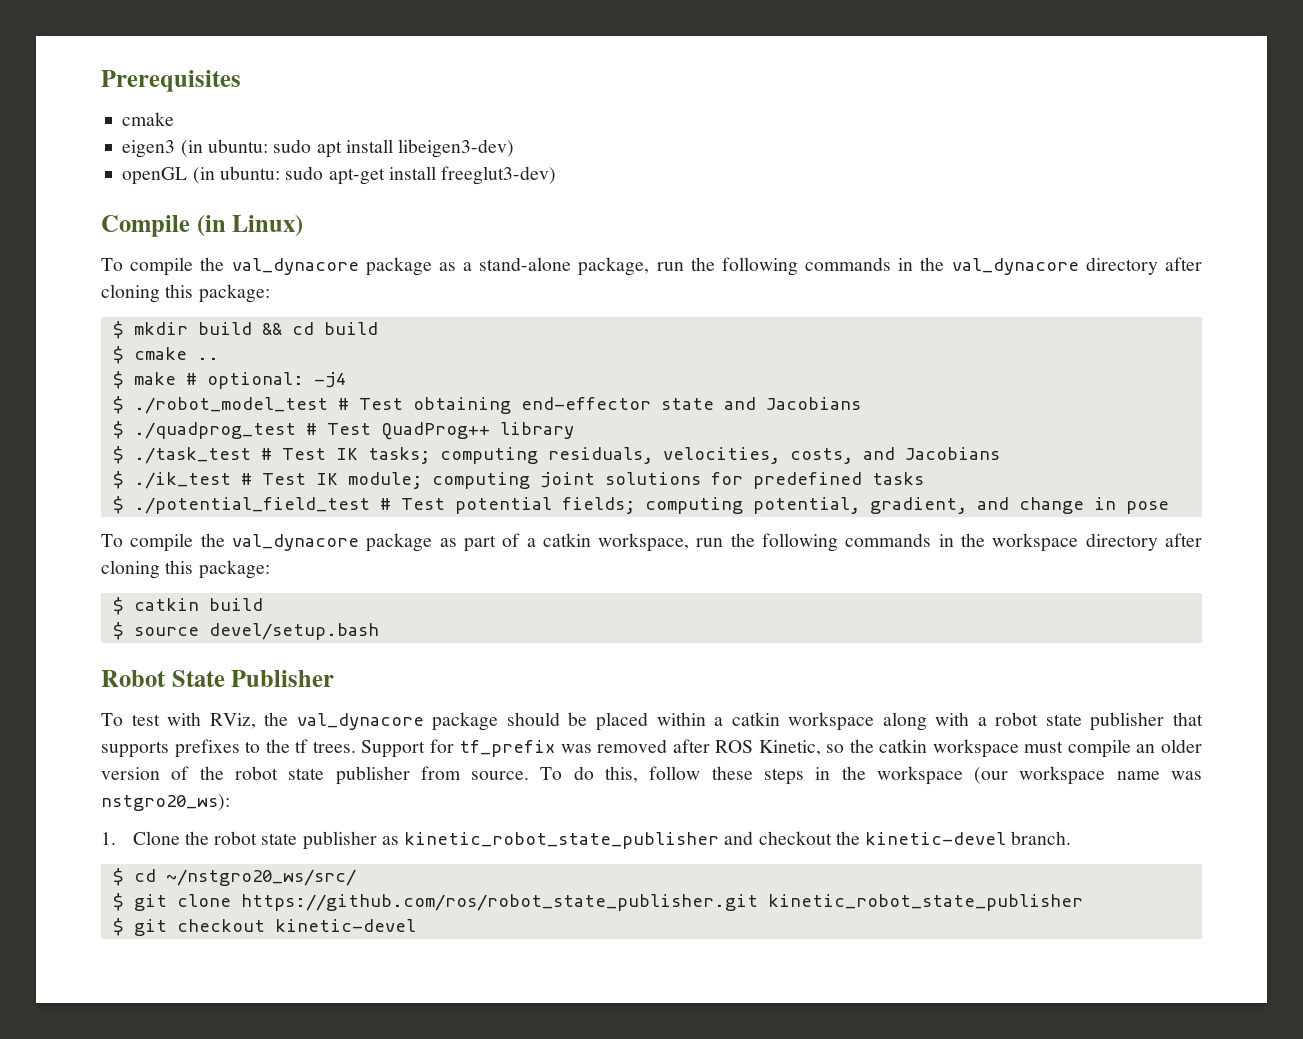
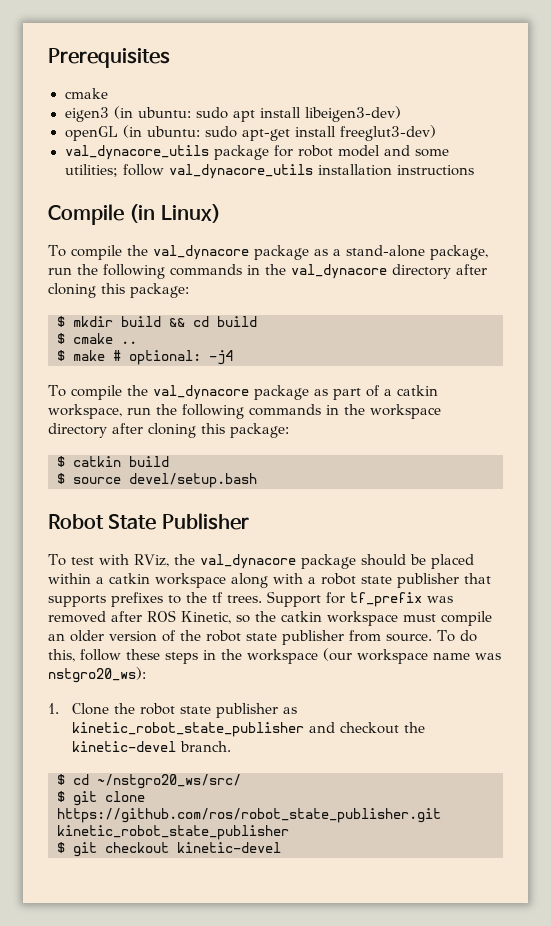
+ val_dynacore_utils package for robot model and some utilities; follow val_dynacore_utils installation instructions
- $ ./robot_model_test # Test obtaining end-effector state and Jacobians
- $ ./quadprog_test # Test QuadProg++ library
- $ ./task_test # Test IK tasks; computing residuals, velocities, costs, and Jacobians
- $ ./ik_test # Test IK module; computing joint solutions for predefined tasks
- $ ./potential_field_test # Test potential fields; computing potential, gradient, and change in pose

